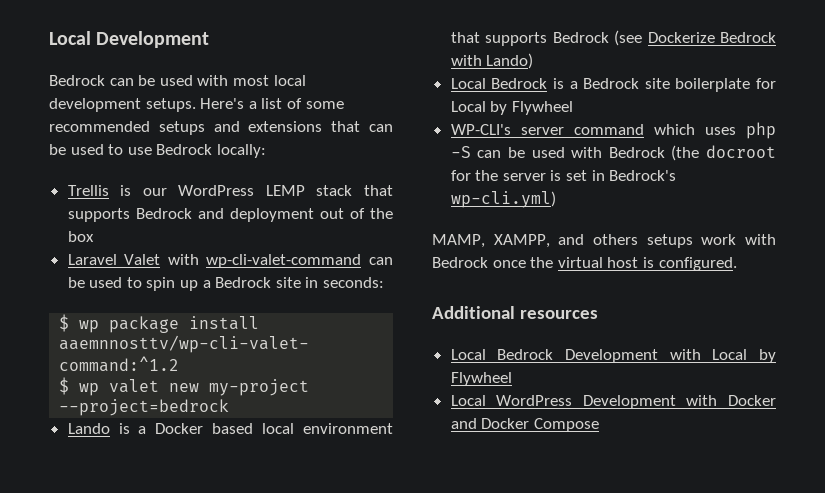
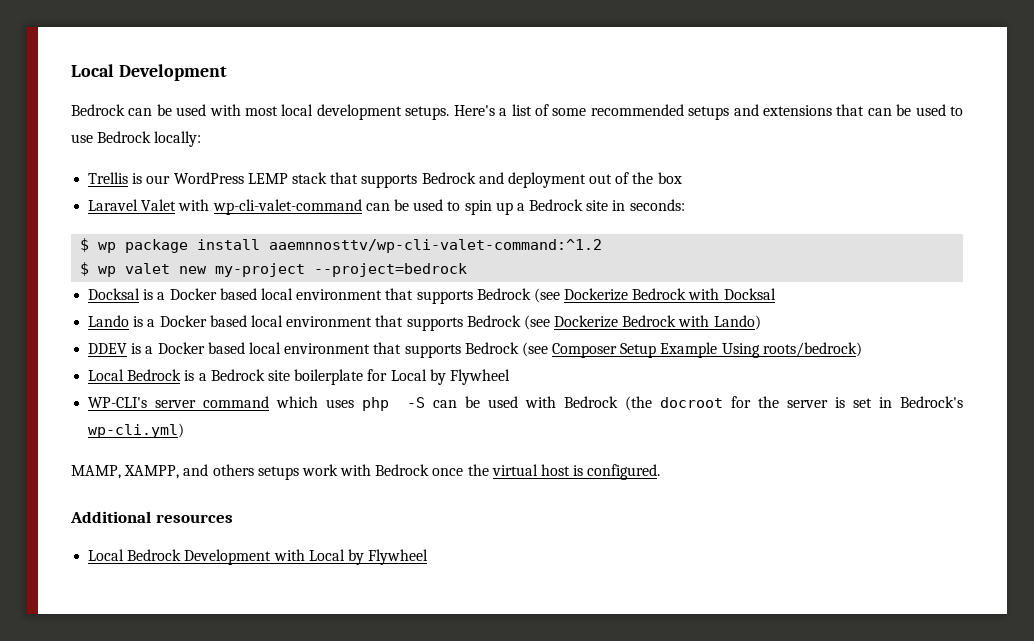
+ Docksal is a Docker based local environment that supports Bedrock (see Dockerize Bedrock with Docksal
+ DDEV is a Docker based local environment that supports Bedrock (see Composer Setup Example Using roots/bedrock)
- Local WordPress Development with Docker and Docker Compose

